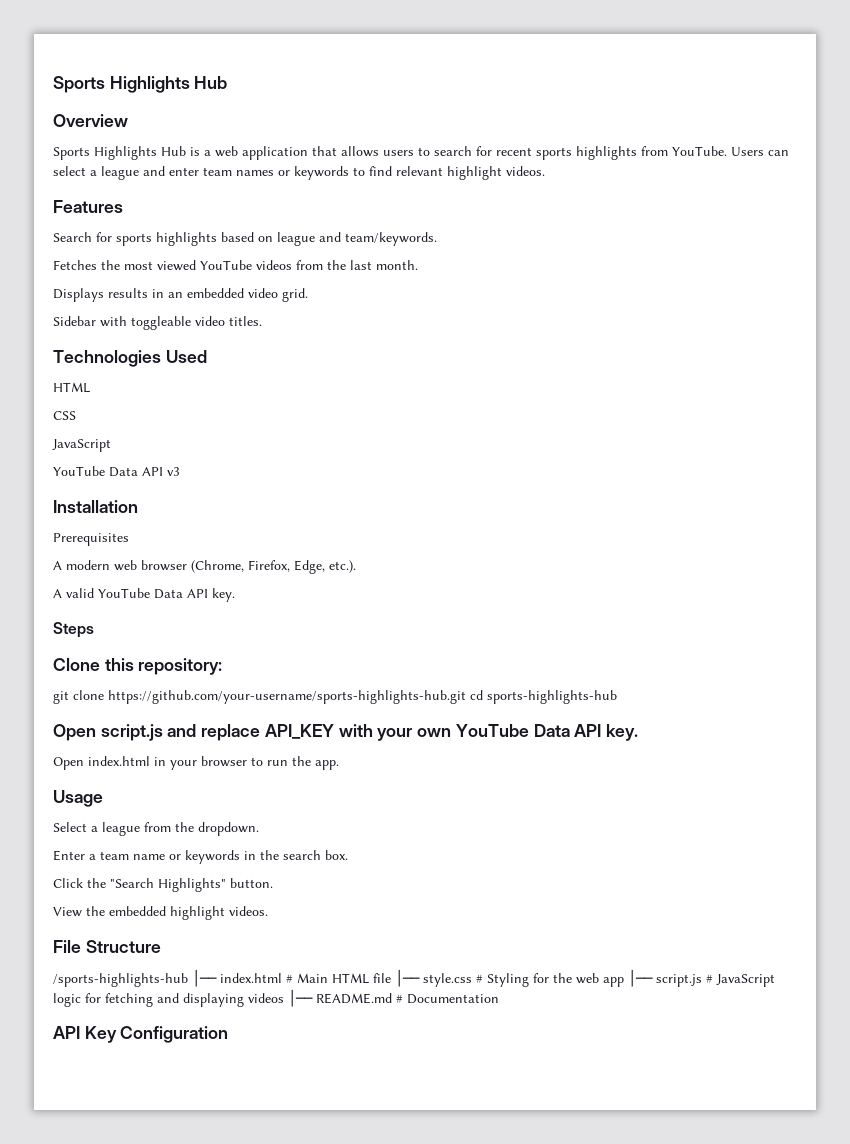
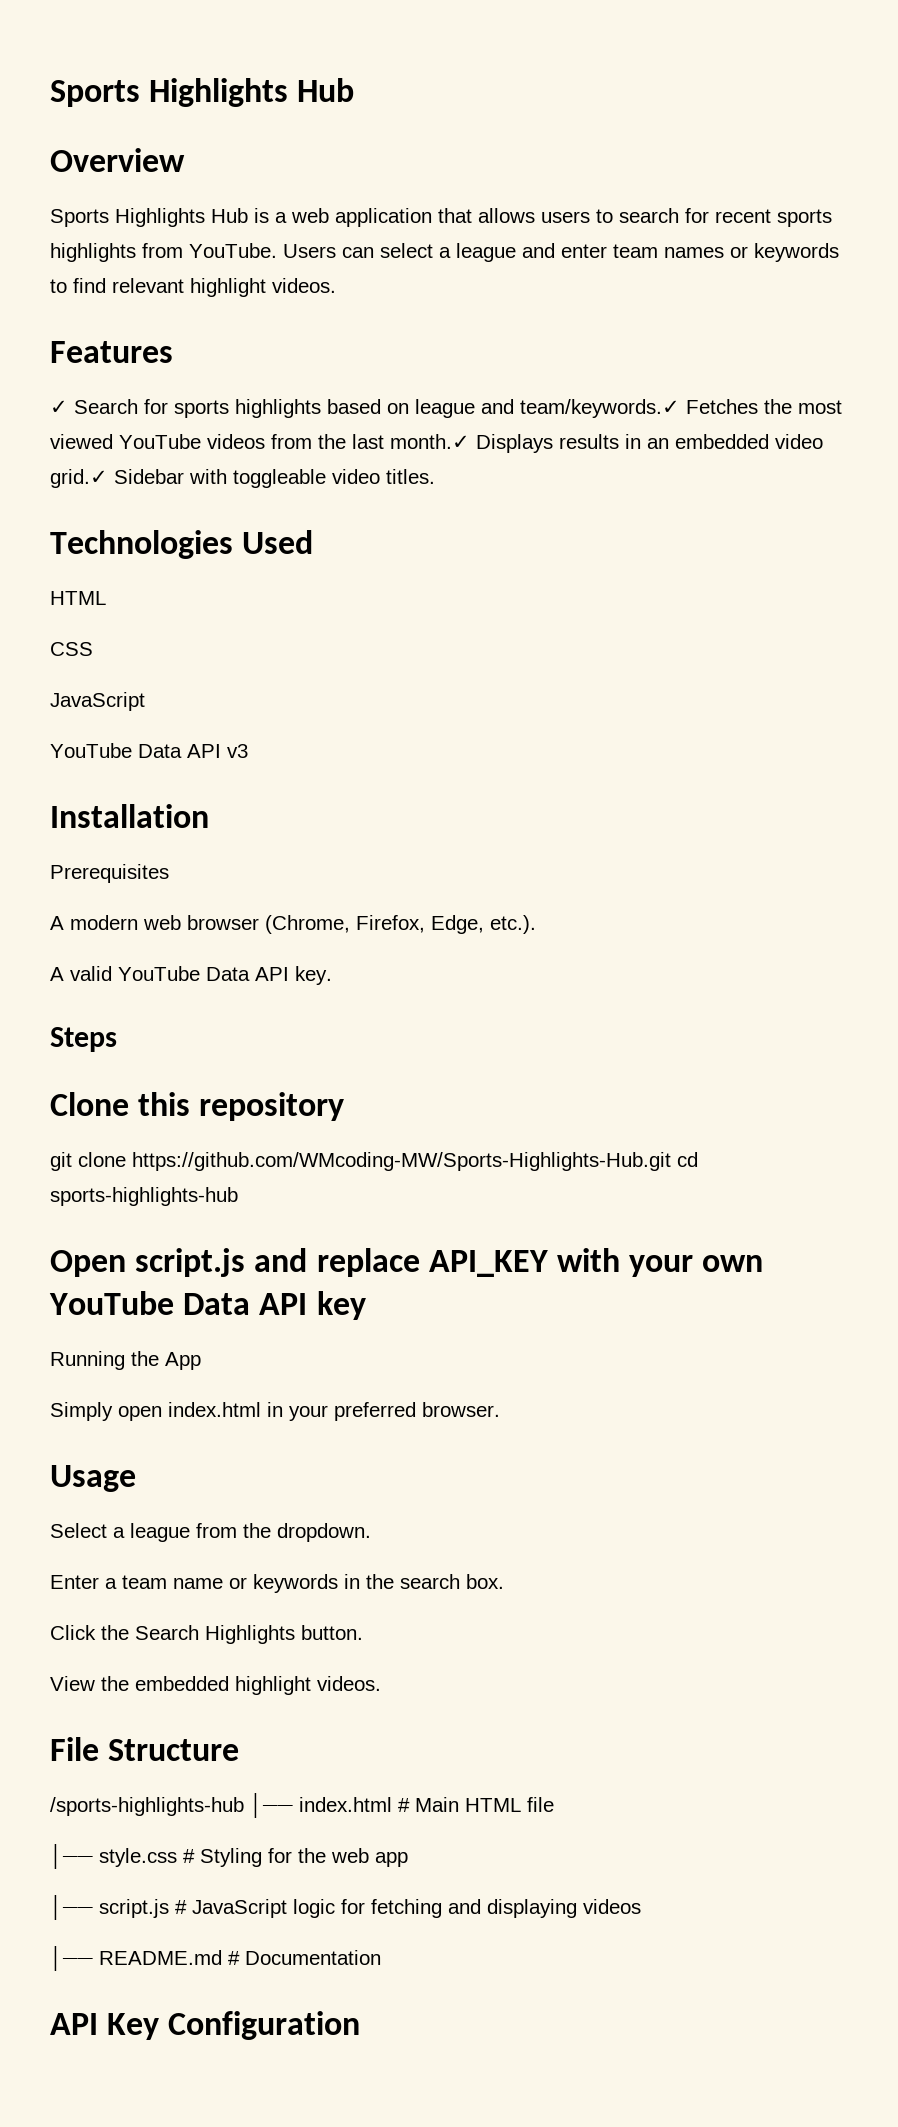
- Search for sports highlights based on league and team/keywords.
- Fetches the most viewed YouTube videos from the last month.
- Displays results in an embedded video grid.
- Sidebar with toggleable video titles.
+ ✓ Search for sports highlights based on league and team/keywords.✓ Fetches the most viewed YouTube videos from the last month.✓ Displays results in an embedded video grid.✓ Sidebar with toggleable video titles.
- Clone this repository:
+ Clone this repository
- git clone https://github.com/your-username/sports-highlights-hub.git cd sports-highlights-hub
+ git clone https://github.com/WMcoding-MW/Sports-Highlights-Hub.git cd sports-highlights-hub
- Open script.js and replace API_KEY with your own YouTube Data API key.
- Open index.html in your browser to run the app.
+ Open script.js and replace API_KEY with your own YouTube Data API key
+ Running the App
+ Simply open index.html in your preferred browser.
- Click the "Search Highlights" button.
+ Click the Search Highlights button.
- /sports-highlights-hub │── index.html # Main HTML file │── style.css # Styling for the web app │── script.js # JavaScript logic for fetching and displaying videos │── README.md # Documentation
+ /sports-highlights-hub │── index.html # Main HTML file
+ │── style.css # Styling for the web app
+ │── script.js # JavaScript logic for fetching and displaying videos
+ │── README.md # Documentation

